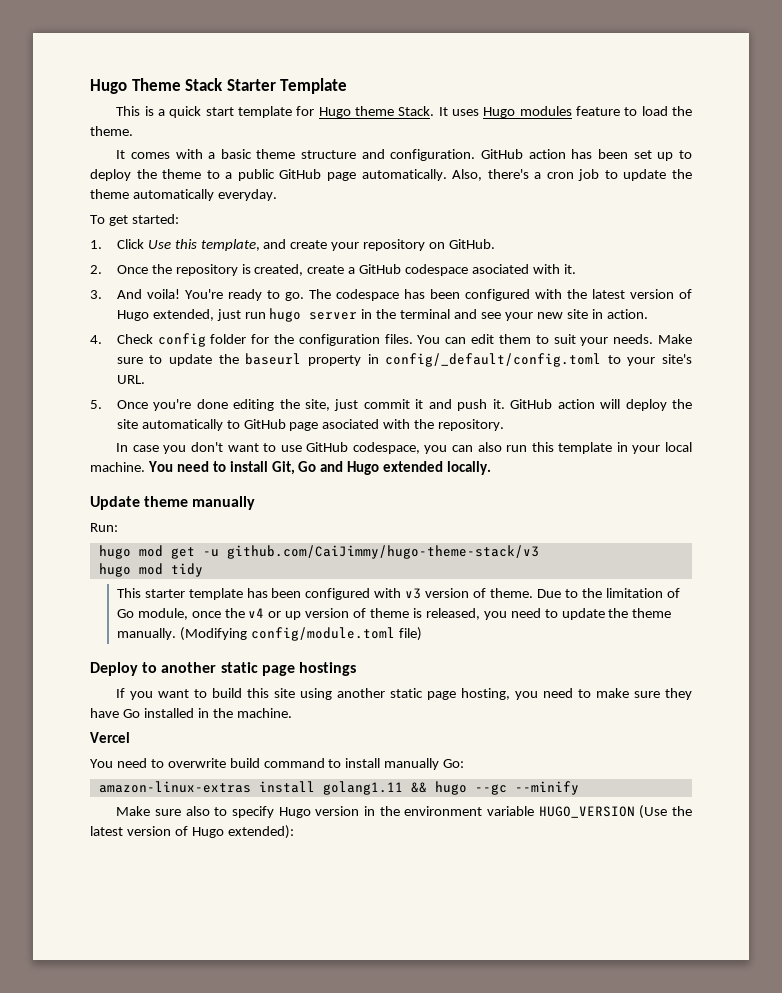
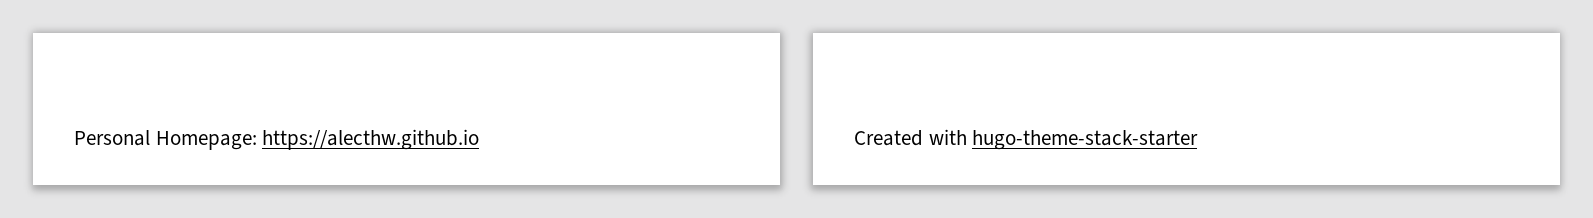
- Hugo Theme Stack Starter Template
- This is a quick start template for Hugo theme Stack. It uses Hugo modules feature to load the theme.
- It comes with a basic theme structure and configuration. GitHub action has been set up to deploy the theme to a public GitHub page automatically. Also, there's a cron job to update the theme automatically everyday.
- To get started:
- 1. Click Use this template, and create your repository on GitHub.
- 2. Once the repository is created, create a GitHub codespace asociated with it.
- 3. And voila! You're ready to go. The codespace has been configured with the latest version of Hugo extended, just run hugo server in the terminal and see your new site in action.
- 4. Check config folder for the configuration files. You can edit them to suit your needs. Make sure to update the baseurl property in config/_default/config.toml to your site's URL.
- 5. Once you're done editing the site, just commit it and push it. GitHub action will deploy the site automatically to GitHub page asociated with the repository.
- In case you don't want to use GitHub codespace, you can also run this template in your local machine. You need to install Git, Go and Hugo extended locally.
- Update theme manually
- Run:
- hugo mod get -u github.com/CaiJimmy/hugo-theme-stack/v3
- hugo mod tidy
- This starter template has been configured with v3 version of theme. Due to the limitation of Go module, once the v4 or up version of theme is released, you need to update the theme manually. (Modifying config/module.toml file)
- Deploy to another static page hostings
- If you want to build this site using another static page hosting, you need to make sure they have Go installed in the machine.
- Vercel
- You need to overwrite build command to install manually Go:
- amazon-linux-extras install golang1.11 && hugo --gc --minify
- Make sure also to specify Hugo version in the environment variable HUGO_VERSION (Use the latest version of Hugo extended):
+ Personal Homepage: https://alecthw.github.io
+ Created with hugo-theme-stack-starter

